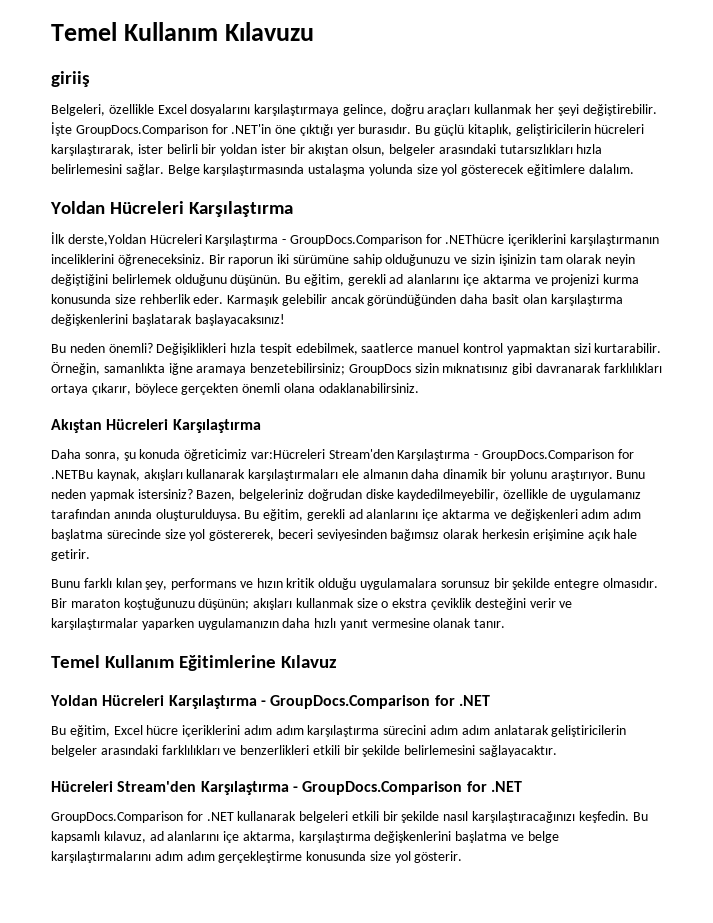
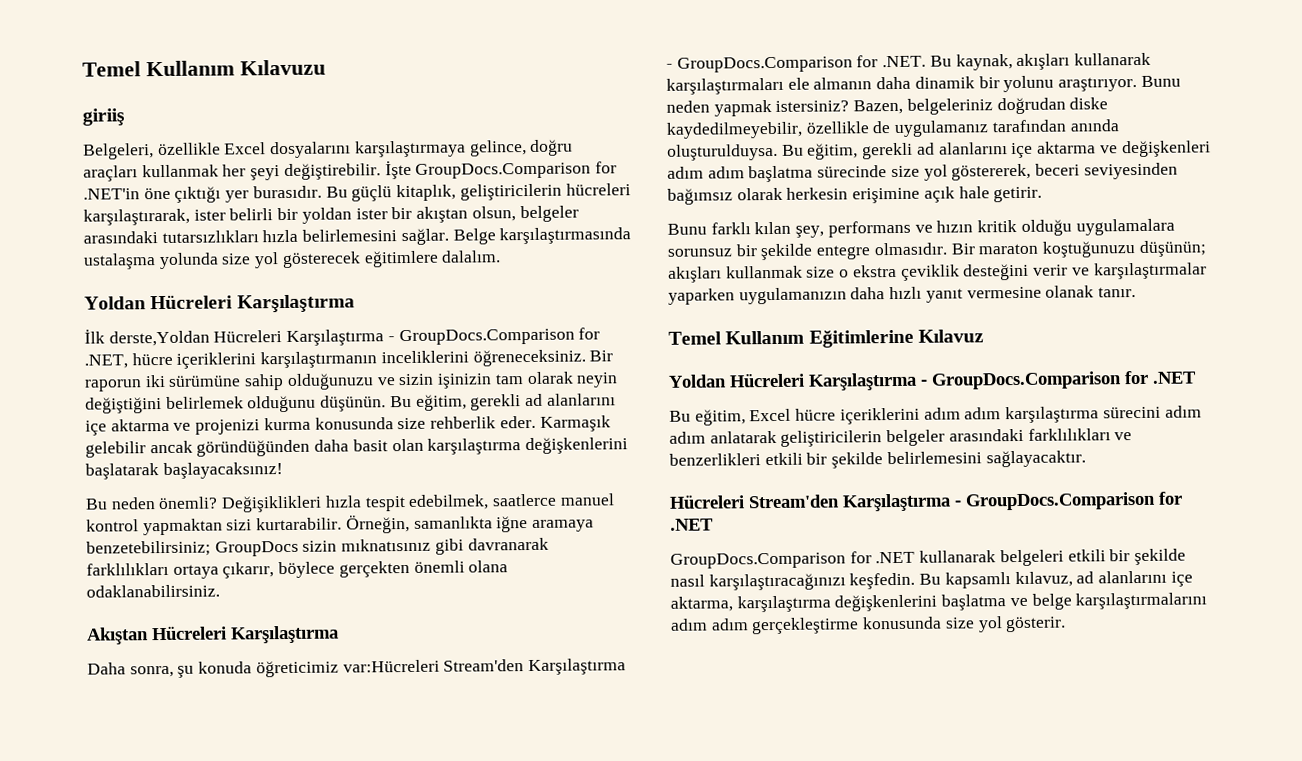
- İlk derste,Yoldan Hücreleri Karşılaştırma - GroupDocs.Comparison for .NEThücre içeriklerini karşılaştırmanın inceliklerini öğreneceksiniz.
+ İlk derste,Yoldan Hücreleri Karşılaştırma - GroupDocs.Comparison for .NET, hücre içeriklerini karşılaştırmanın inceliklerini öğreneceksiniz.
- Daha sonra, şu konuda öğreticimiz var:Hücreleri Stream'den Karşılaştırma - GroupDocs.Comparison for .NETBu kaynak, akışları kullanarak karşılaştırmaları ele almanın daha dinamik bir yolunu araştırıyor.
+ Daha sonra, şu konuda öğreticimiz var:Hücreleri Stream'den Karşılaştırma - GroupDocs.Comparison for .NET. Bu kaynak, akışları kullanarak karşılaştırmaları ele almanın daha dinamik bir yolunu araştırıyor.

